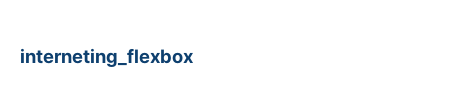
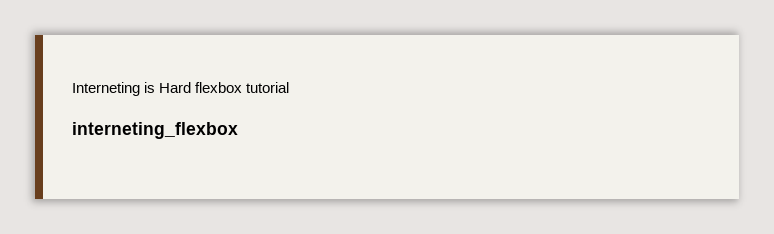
+ Interneting is Hard flexbox tutorial

